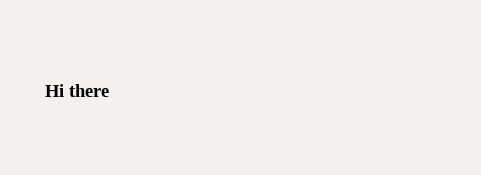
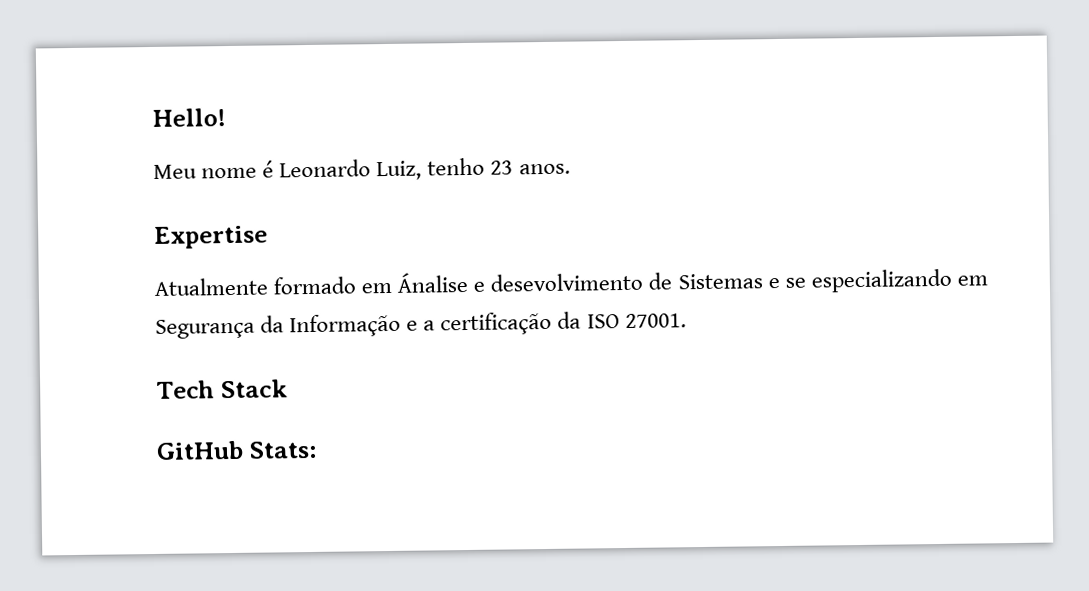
- Hi there
+ Hello!
+ Meu nome é Leonardo Luiz, tenho 23 anos.
+ Expertise
+ Atualmente formado em Ánalise e desevolvimento de Sistemas e se especializando em Segurança da Informação e a certificação da ISO 27001.
+ Tech Stack
+ GitHub Stats:

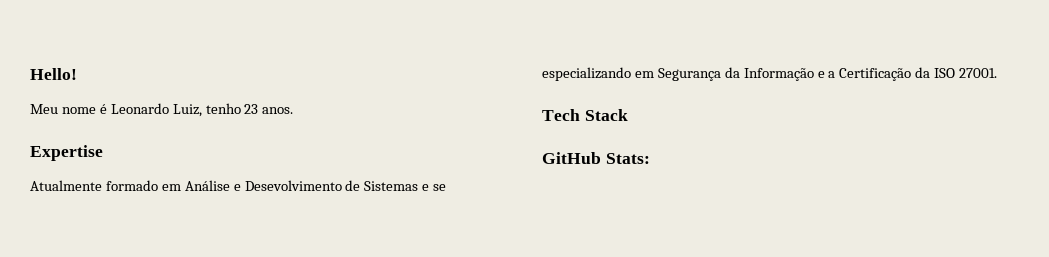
- Atualmente formado em Ánalise e desevolvimento de Sistemas e se especializando em Segurança da Informação e a certificação da ISO 27001.
+ Atualmente formado em Análise e Desevolvimento de Sistemas e se especializando em Segurança da Informação e a Certificação da ISO 27001.

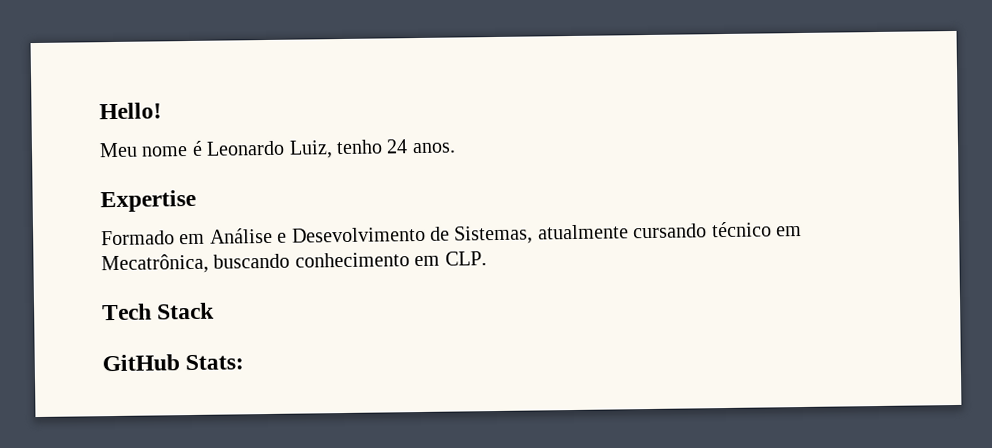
- Meu nome é Leonardo Luiz, tenho 23 anos.
+ Meu nome é Leonardo Luiz, tenho 24 anos.
- Atualmente formado em Análise e Desevolvimento de Sistemas e se especializando em Segurança da Informação e a Certificação da ISO 27001.
+ Formado em Análise e Desevolvimento de Sistemas, atualmente cursando técnico em Mecatrônica, buscando conhecimento em CLP.

